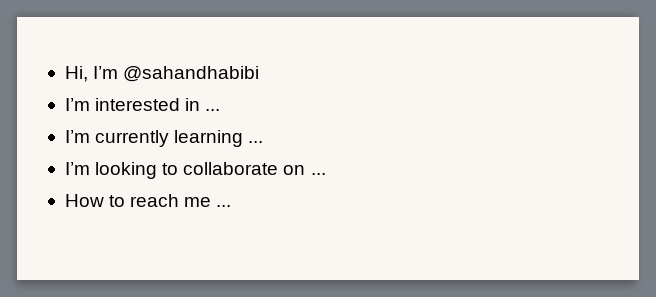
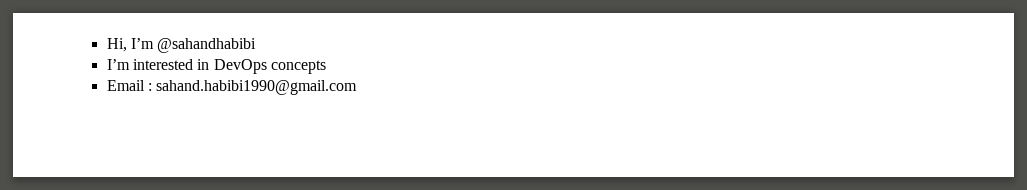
- I’m interested in ...
- I’m currently learning ...
- I’m looking to collaborate on ...
- How to reach me ...
+ I’m interested in DevOps concepts
+ Email : sahand.habibi1990@gmail.com

